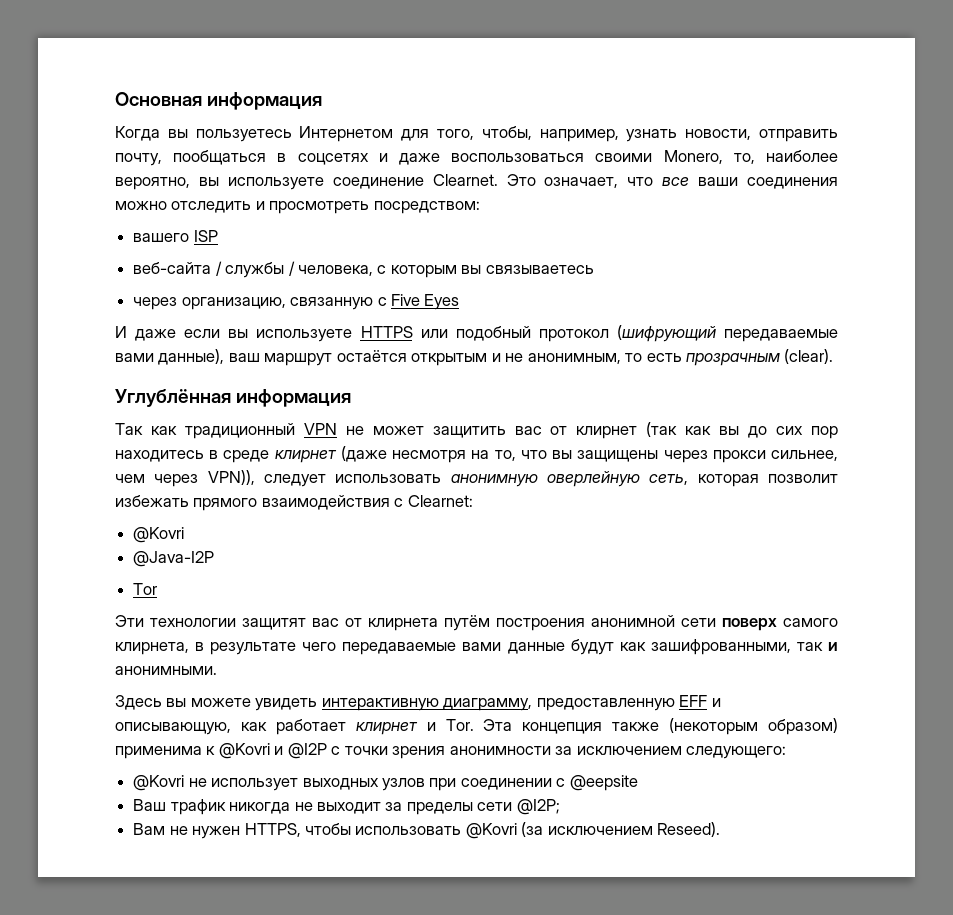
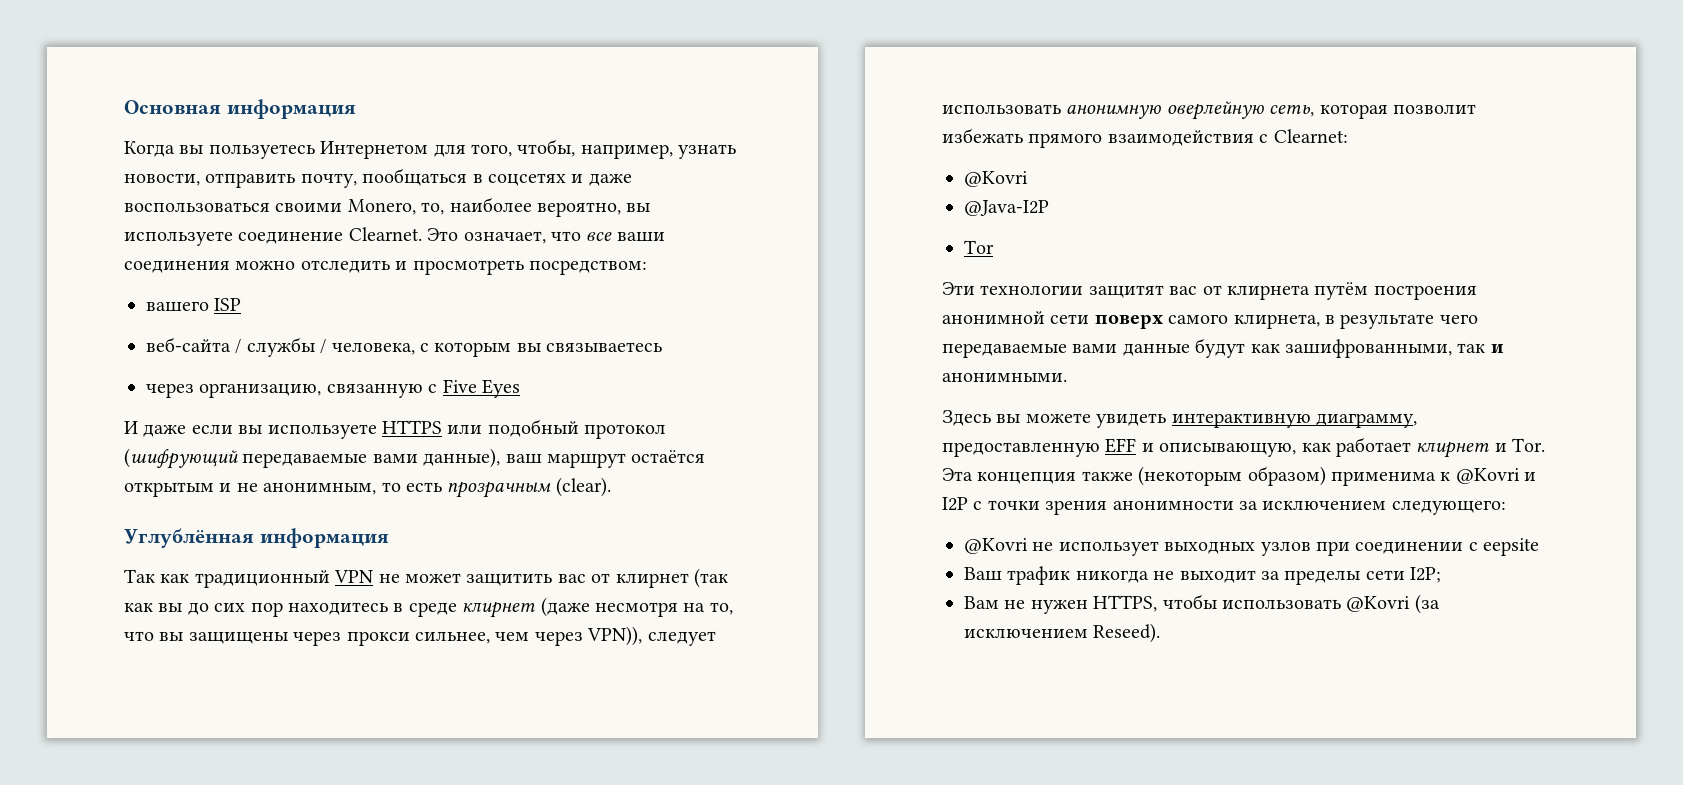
- Здесь вы можете увидеть интерактивную диаграмму, предоставленную EFF и описывающую, как работает клирнет и Tor. Эта концепция также (некоторым образом) применима к @Kovri и @I2P с точки зрения анонимности за исключением следующего:
+ Здесь вы можете увидеть интерактивную диаграмму, предоставленную EFF и описывающую, как работает клирнет и Tor. Эта концепция также (некоторым образом) применима к @Kovri и I2P с точки зрения анонимности за исключением следующего:
- @Kovri не использует выходных узлов при соединении с @eepsite
+ @Kovri не использует выходных узлов при соединении с eepsite
- Bаш трафик никогда не выходит за пределы сети @I2P;
+ Bаш трафик никогда не выходит за пределы сети I2P;

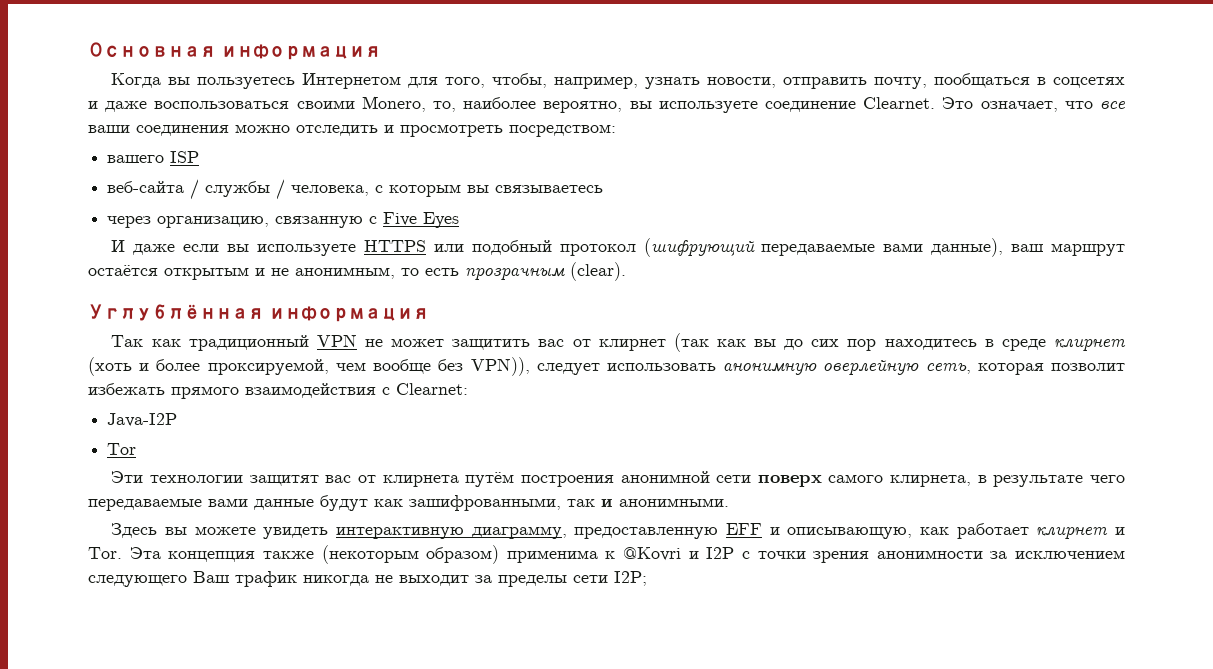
- Так как традиционный VPN не может защитить вас от клирнет (так как вы до сих пор находитесь в среде клирнет (даже несмотря на то, что вы защищены через прокси сильнее, чем через VPN)), следует использовать анонимную оверлейную сеть, которая позволит избежать прямого взаимодействия с Clearnet:
- @Kovri
- @Java-I2P
+ Так как традиционный VPN не может защитить вас от клирнет (так как вы до сих пор находитесь в среде клирнет (хоть и более проксируемой, чем вообще без VPN)), следует использовать анонимную оверлейную сеть, которая позволит избежать прямого взаимодействия с Clearnet:
+ Java-I2P
- Здесь вы можете увидеть интерактивную диаграмму, предоставленную EFF и описывающую, как работает клирнет и Tor. Эта концепция также (некоторым образом) применима к @Kovri и I2P с точки зрения анонимности за исключением следующего:
- @Kovri не использует выходных узлов при соединении с eepsite
- Bаш трафик никогда не выходит за пределы сети I2P;
+ Здесь вы можете увидеть интерактивную диаграмму, предоставленную EFF и описывающую, как работает клирнет и Tor. Эта концепция также (некоторым образом) применима к @Kovri и I2P с точки зрения анонимности за исключением следующего Bаш трафик никогда не выходит за пределы сети I2P;
- Вам не нужен HTTPS, чтобы использовать @Kovri (за исключением Reseed).

